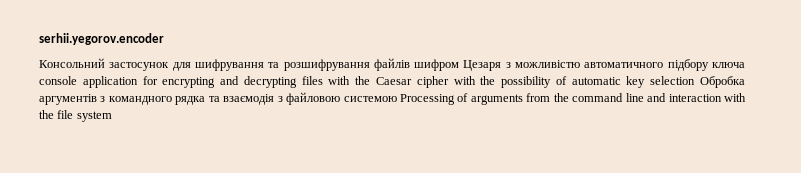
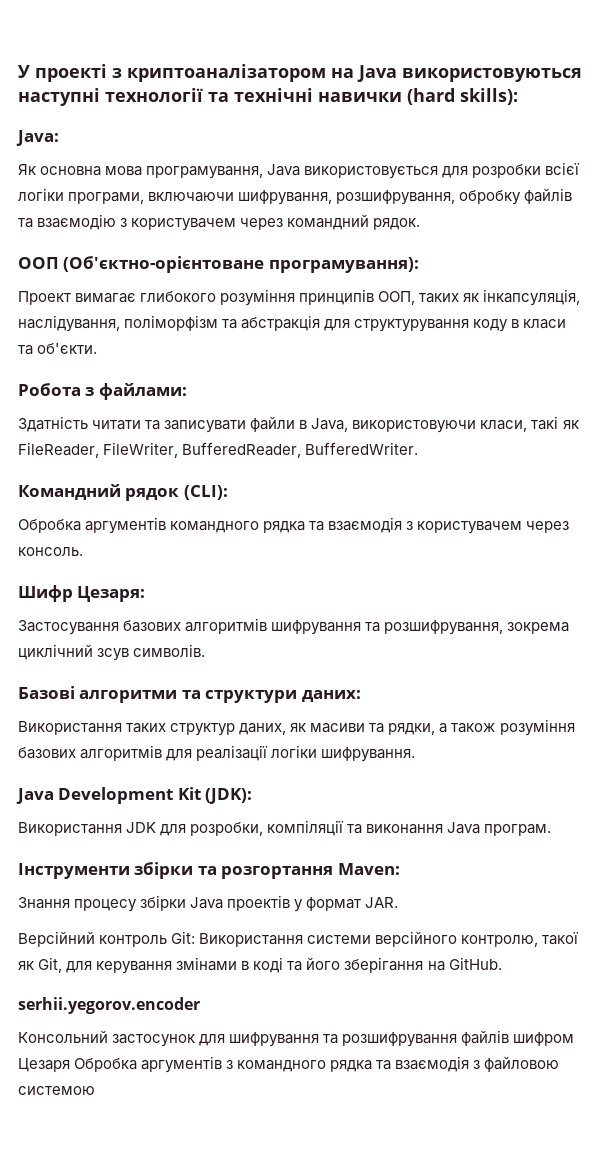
+ У проекті з криптоаналізатором на Java використовуються наступні технології та технічні навички (hard skills):
+ Java:
+ Як основна мова програмування, Java використовується для розробки всієї логіки програми, включаючи шифрування, розшифрування, обробку файлів та взаємодію з користувачем через командний рядок.
+ ООП (Об'єктно-орієнтоване програмування):
+ Проект вимагає глибокого розуміння принципів ООП, таких як інкапсуляція, наслідування, поліморфізм та абстракція для структурування коду в класи та об'єкти.
+ Робота з файлами:
+ Здатність читати та записувати файли в Java, використовуючи класи, такі як FileReader, FileWriter, BufferedReader, BufferedWriter.
+ Командний рядок (CLI):
+ Обробка аргументів командного рядка та взаємодія з користувачем через консоль.
+ Шифр Цезаря:
+ Застосування базових алгоритмів шифрування та розшифрування, зокрема циклічний зсув символів.
+ Базові алгоритми та структури даних:
+ Використання таких структур даних, як масиви та рядки, а також розуміння базових алгоритмів для реалізації логіки шифрування.
+ Java Development Kit (JDK):
+ Використання JDK для розробки, компіляції та виконання Java програм.
+ Інструменти збірки та розгортання Maven:
+ Знання процесу збірки Java проектів у формат JAR.
+ Версійний контроль Git: Використання системи версійного контролю, такої як Git, для керування змінами в коді та його зберігання на GitHub.
- Консольний застосунок для шифрування та розшифрування файлів шифром Цезаря з можливістю автоматичного підбору ключа console application for encrypting and decrypting files with the Caesar cipher with the possibility of automatic key selection Обробка аргументів з командного рядка та взаємодія з файловою системою Processing of arguments from the command line and interaction with the file system
+ Консольний застосунок для шифрування та розшифрування файлів шифром Цезаря Обробка аргументів з командного рядка та взаємодія з файловою системою

